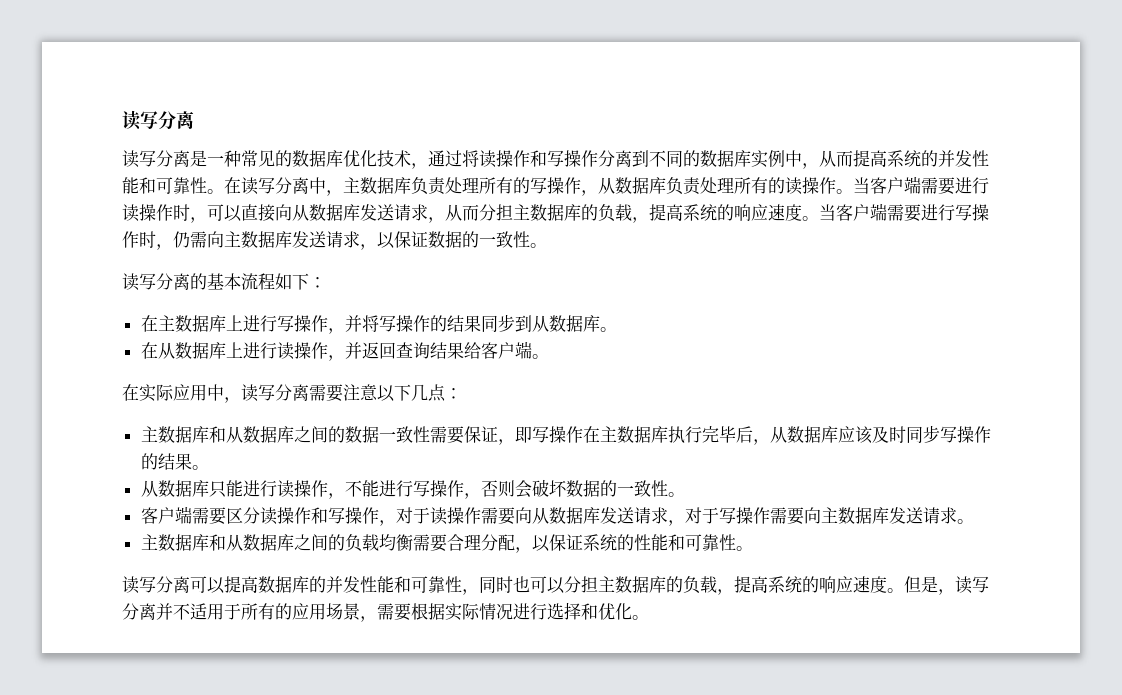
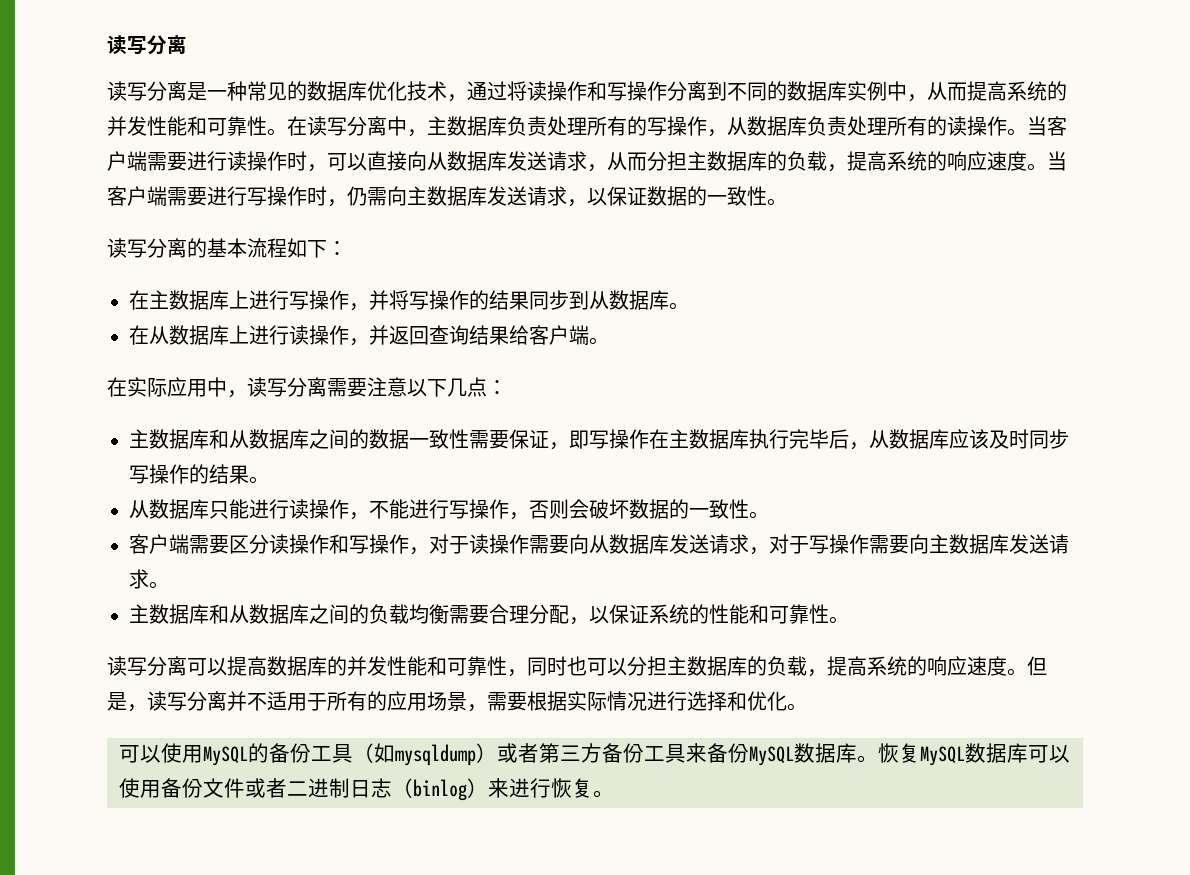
+ 可以使用MySQL的备份工具（如mysqldump）或者第三方备份工具来备份MySQL数据库。恢复MySQL数据库可以使用备份文件或者二进制日志（binlog）来进行恢复。

